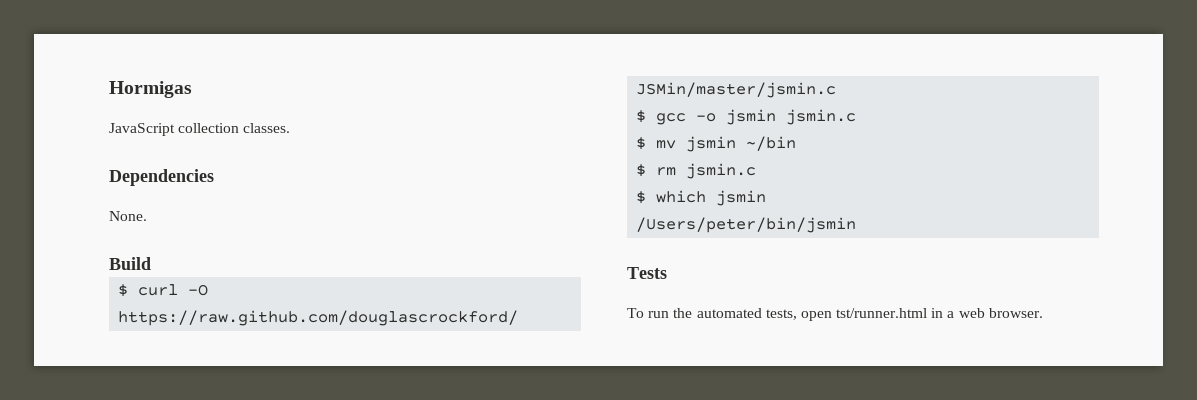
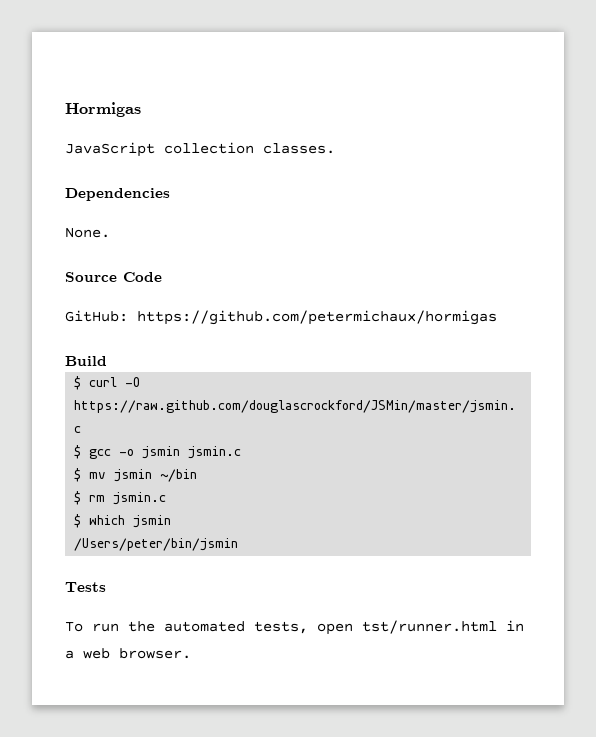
+ Source Code
+ GitHub: https://github.com/petermichaux/hormigas

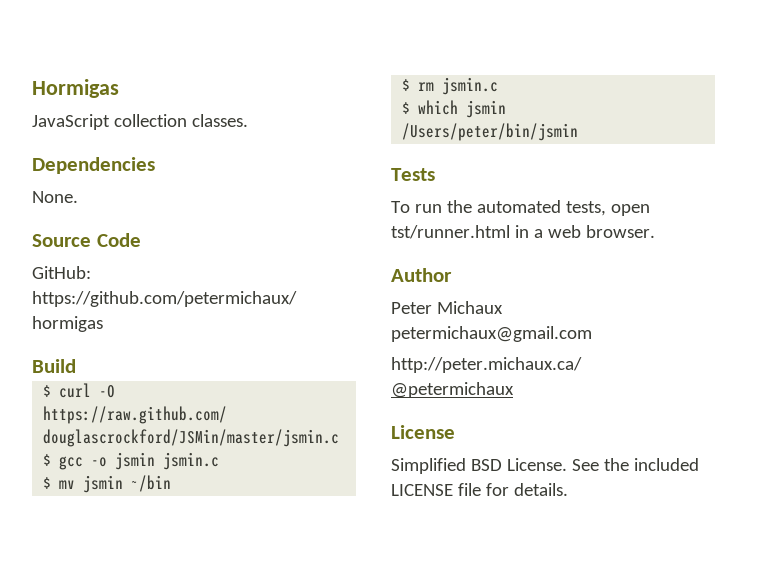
+ Author
+ Peter Michaux
+ petermichaux@gmail.com
+ http://peter.michaux.ca/
+ @petermichaux
+ License
+ Simplified BSD License. See the included LICENSE file for details.

